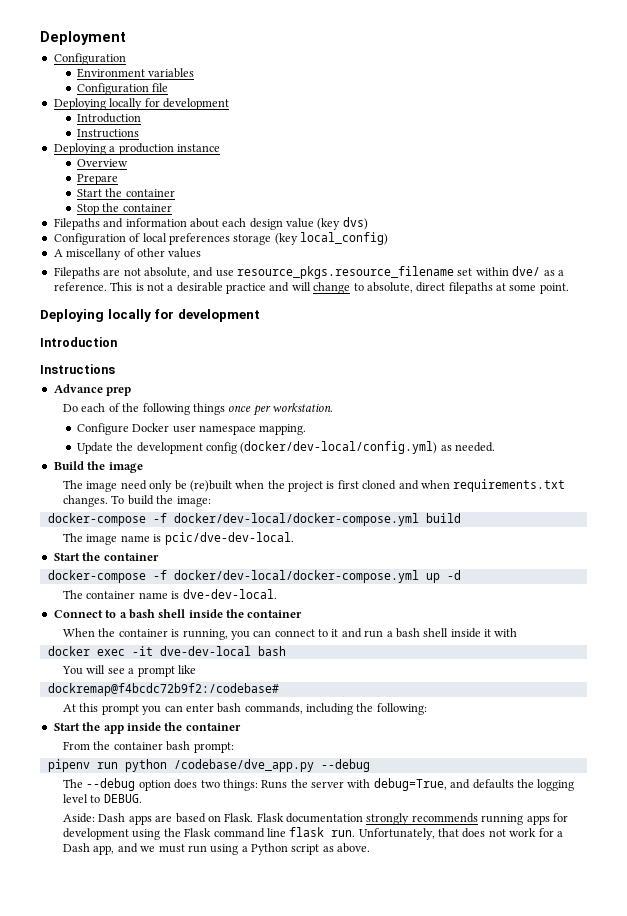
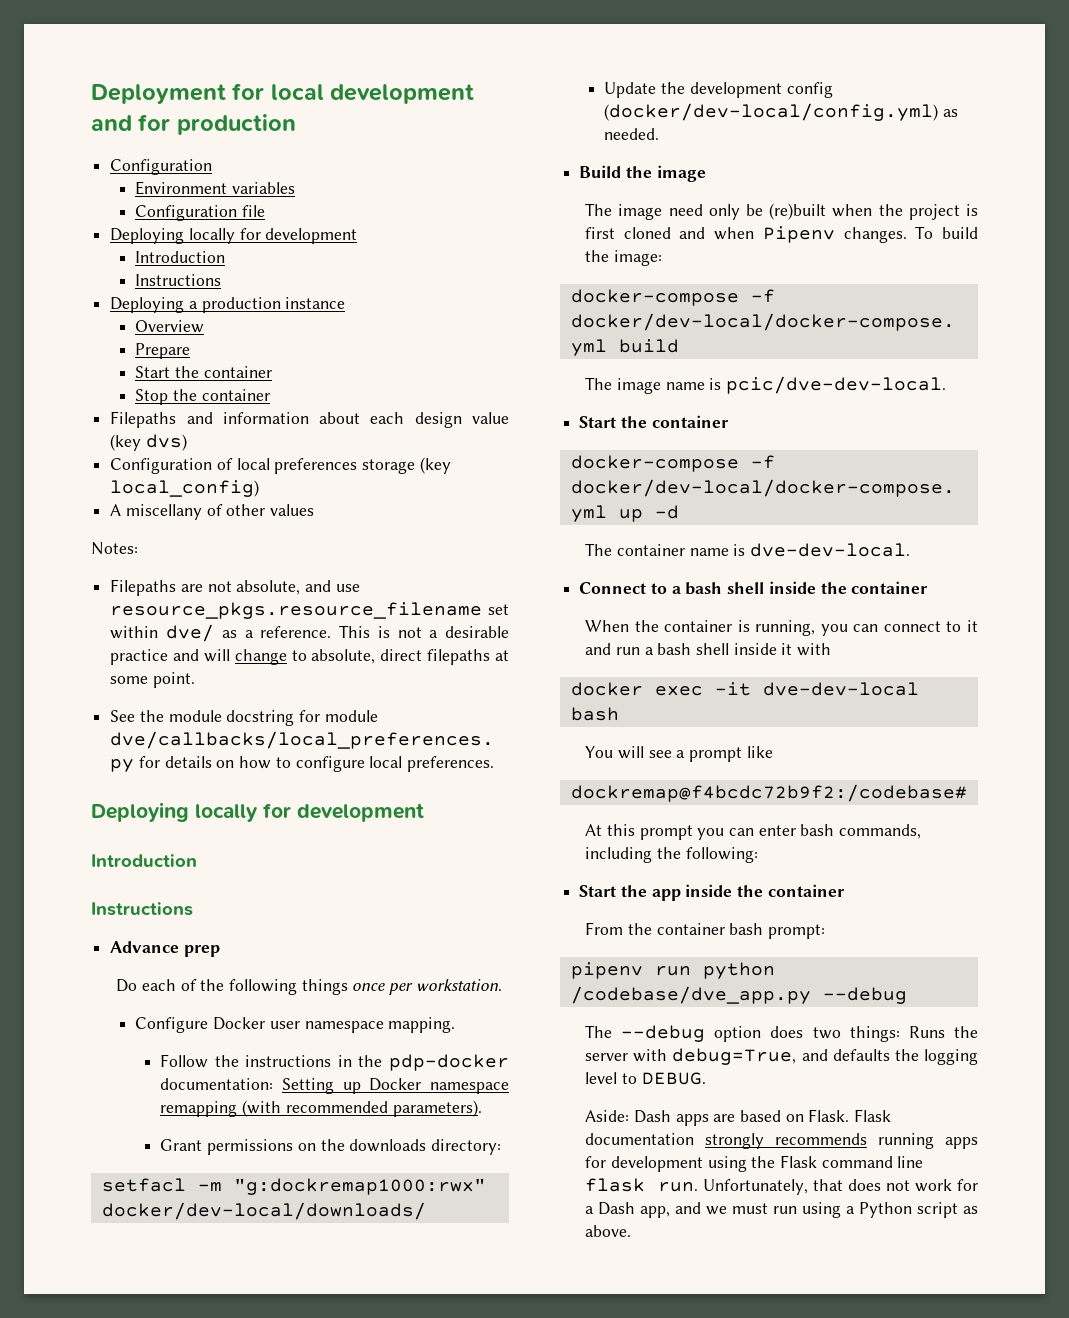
- Deployment
+ Deployment for local development and for production
+ Notes:
+ See the module docstring for module dve/callbacks/local_preferences. py for details on how to configure local preferences.
+ Follow the instructions in the pdp-docker documentation: Setting up Docker namespace remapping (with recommended parameters).
+ Grant permissions on the downloads directory:
+ setfacl -m "g:dockremap1000:rwx" docker/dev-local/downloads/
- The image need only be (re)built when the project is first cloned and when requirements.txt changes.
+ The image need only be (re)built when the project is first cloned and when Pipenv changes.

